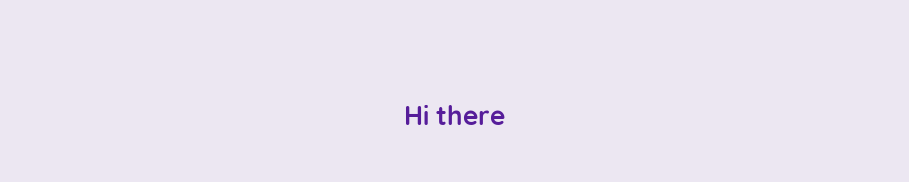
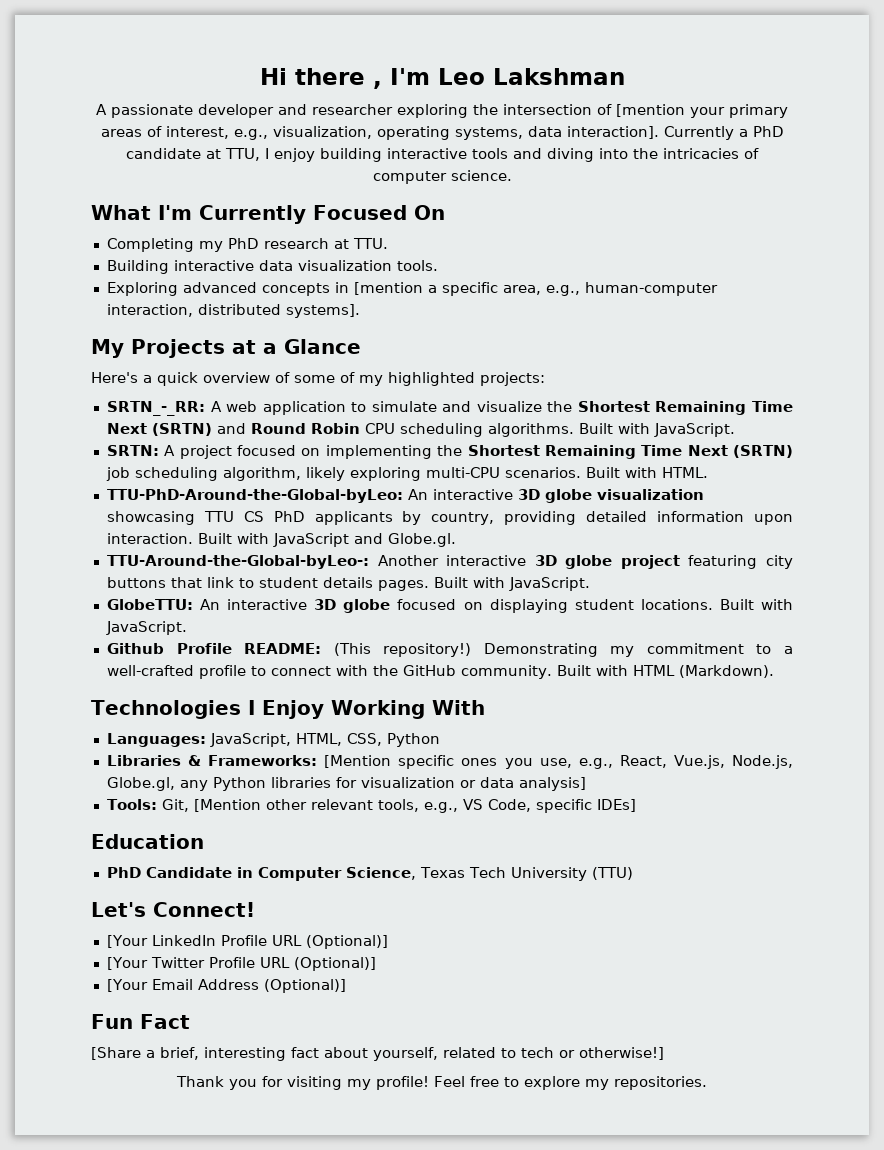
- Hi there
+ Hi there , I'm Leo Lakshman
+ A passionate developer and researcher exploring the intersection of [mention your primary areas of interest, e.g., visualization, operating systems, data interaction]. Currently a PhD candidate at TTU, I enjoy building interactive tools and diving into the intricacies of computer science.
+ What I'm Currently Focused On
+ Completing my PhD research at TTU.
+ Building interactive data visualization tools.
+ Exploring advanced concepts in [mention a specific area, e.g., human-computer interaction, distributed systems].
+ My Projects at a Glance
+ Here's a quick overview of some of my highlighted projects:
+ SRTN_-_RR: A web application to simulate and visualize the Shortest Remaining Time Next (SRTN) and Round Robin CPU scheduling algorithms. Built with JavaScript.
+ SRTN: A project focused on implementing the Shortest Remaining Time Next (SRTN) job scheduling algorithm, likely exploring multi-CPU scenarios. Built with HTML.
+ TTU-PhD-Around-the-Global-byLeo: An interactive 3D globe visualization showcasing TTU CS PhD applicants by country, providing detailed information upon interaction. Built with JavaScript and Globe.gl.
+ TTU-Around-the-Global-byLeo-: Another interactive 3D globe project featuring city buttons that link to student details pages. Built with JavaScript.
+ GlobeTTU: An interactive 3D globe focused on displaying student locations. Built with JavaScript.
+ Github Profile README: (This repository!) Demonstrating my commitment to a well-crafted profile to connect with the GitHub community. Built with HTML (Markdown).
+ Technologies I Enjoy Working With
+ Languages: JavaScript, HTML, CSS, Python
+ Libraries & Frameworks: [Mention specific ones you use, e.g., React, Vue.js, Node.js, Globe.gl, any Python libraries for visualization or data analysis]
+ Tools: Git, [Mention other relevant tools, e.g., VS Code, specific IDEs]
+ Education
+ PhD Candidate in Computer Science, Texas Tech University (TTU)
+ Let's Connect!
+ [Your LinkedIn Profile URL (Optional)]
+ [Your Twitter Profile URL (Optional)]
+ [Your Email Address (Optional)]
+ Fun Fact
+ [Share a brief, interesting fact about yourself, related to tech or otherwise!]
+ Thank you for visiting my profile! Feel free to explore my repositories.

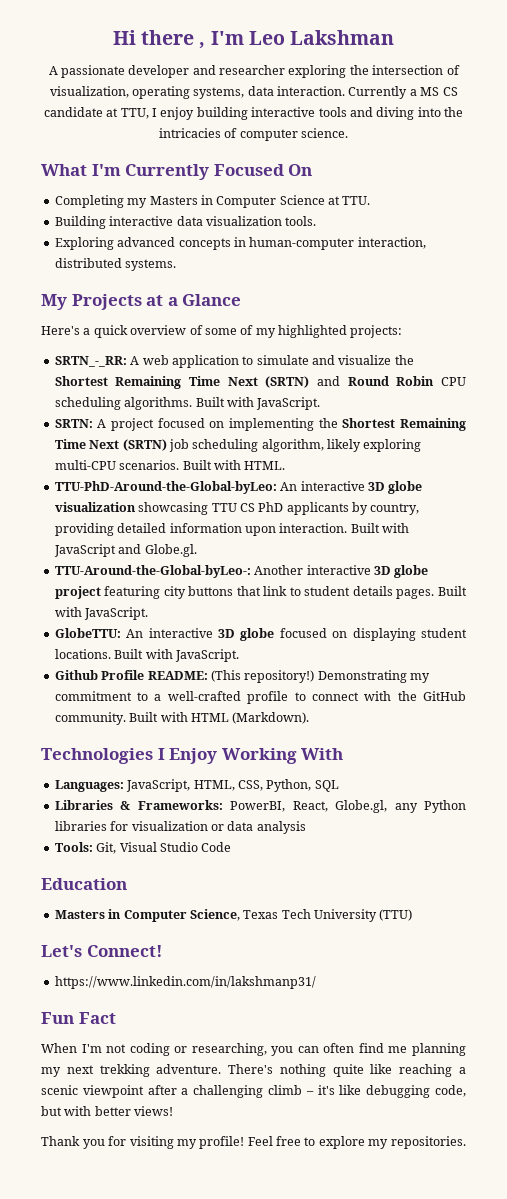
- A passionate developer and researcher exploring the intersection of [mention your primary areas of interest, e.g., visualization, operating systems, data interaction].
+ A passionate developer and researcher exploring the intersection of visualization, operating systems, data interaction.
- Currently a PhD candidate at TTU, I enjoy building interactive tools and diving into the intricacies of computer science.
+ Currently a MS CS candidate at TTU, I enjoy building interactive tools and diving into the intricacies of computer science.
- Completing my PhD research at TTU.
+ Completing my Masters in Computer Science at TTU.
- Exploring advanced concepts in [mention a specific area, e.g., human-computer interaction, distributed systems].
+ Exploring advanced concepts in human-computer interaction, distributed systems.
- Languages: JavaScript, HTML, CSS, Python
+ Languages: JavaScript, HTML, CSS, Python, SQL
- Libraries & Frameworks: [Mention specific ones you use, e.g., React, Vue.js, Node.js, Globe.gl, any Python libraries for visualization or data analysis]
+ Libraries & Frameworks: PowerBI, React, Globe.gl, any Python libraries for visualization or data analysis
- Tools: Git, [Mention other relevant tools, e.g., VS Code, specific IDEs]
+ Tools: Git, Visual Studio Code
- PhD Candidate in Computer Science, Texas Tech University (TTU)
+ Masters in Computer Science, Texas Tech University (TTU)
- [Your LinkedIn Profile URL (Optional)]
- [Your Twitter Profile URL (Optional)]
- [Your Email Address (Optional)]
+ https://www.linkedin.com/in/lakshmanp31/
  Fun Fact
- [Share a brief, interesting fact about yourself, related to tech or otherwise!]
+ When I'm not coding or researching, you can often find me planning my next trekking adventure. There's nothing quite like reaching a scenic viewpoint after a challenging climb – it's like debugging code, but with better views!

